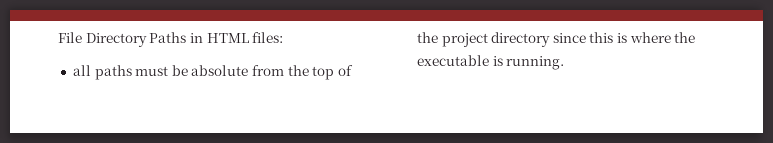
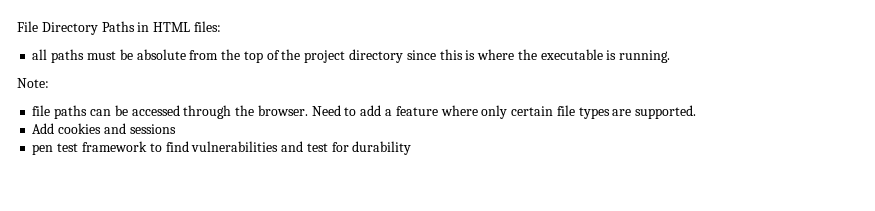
+ Note:
+ file paths can be accessed through the browser. Need to add a feature where only certain file types are supported.
+ Add cookies and sessions
+ pen test framework to find vulnerabilities and test for durability

